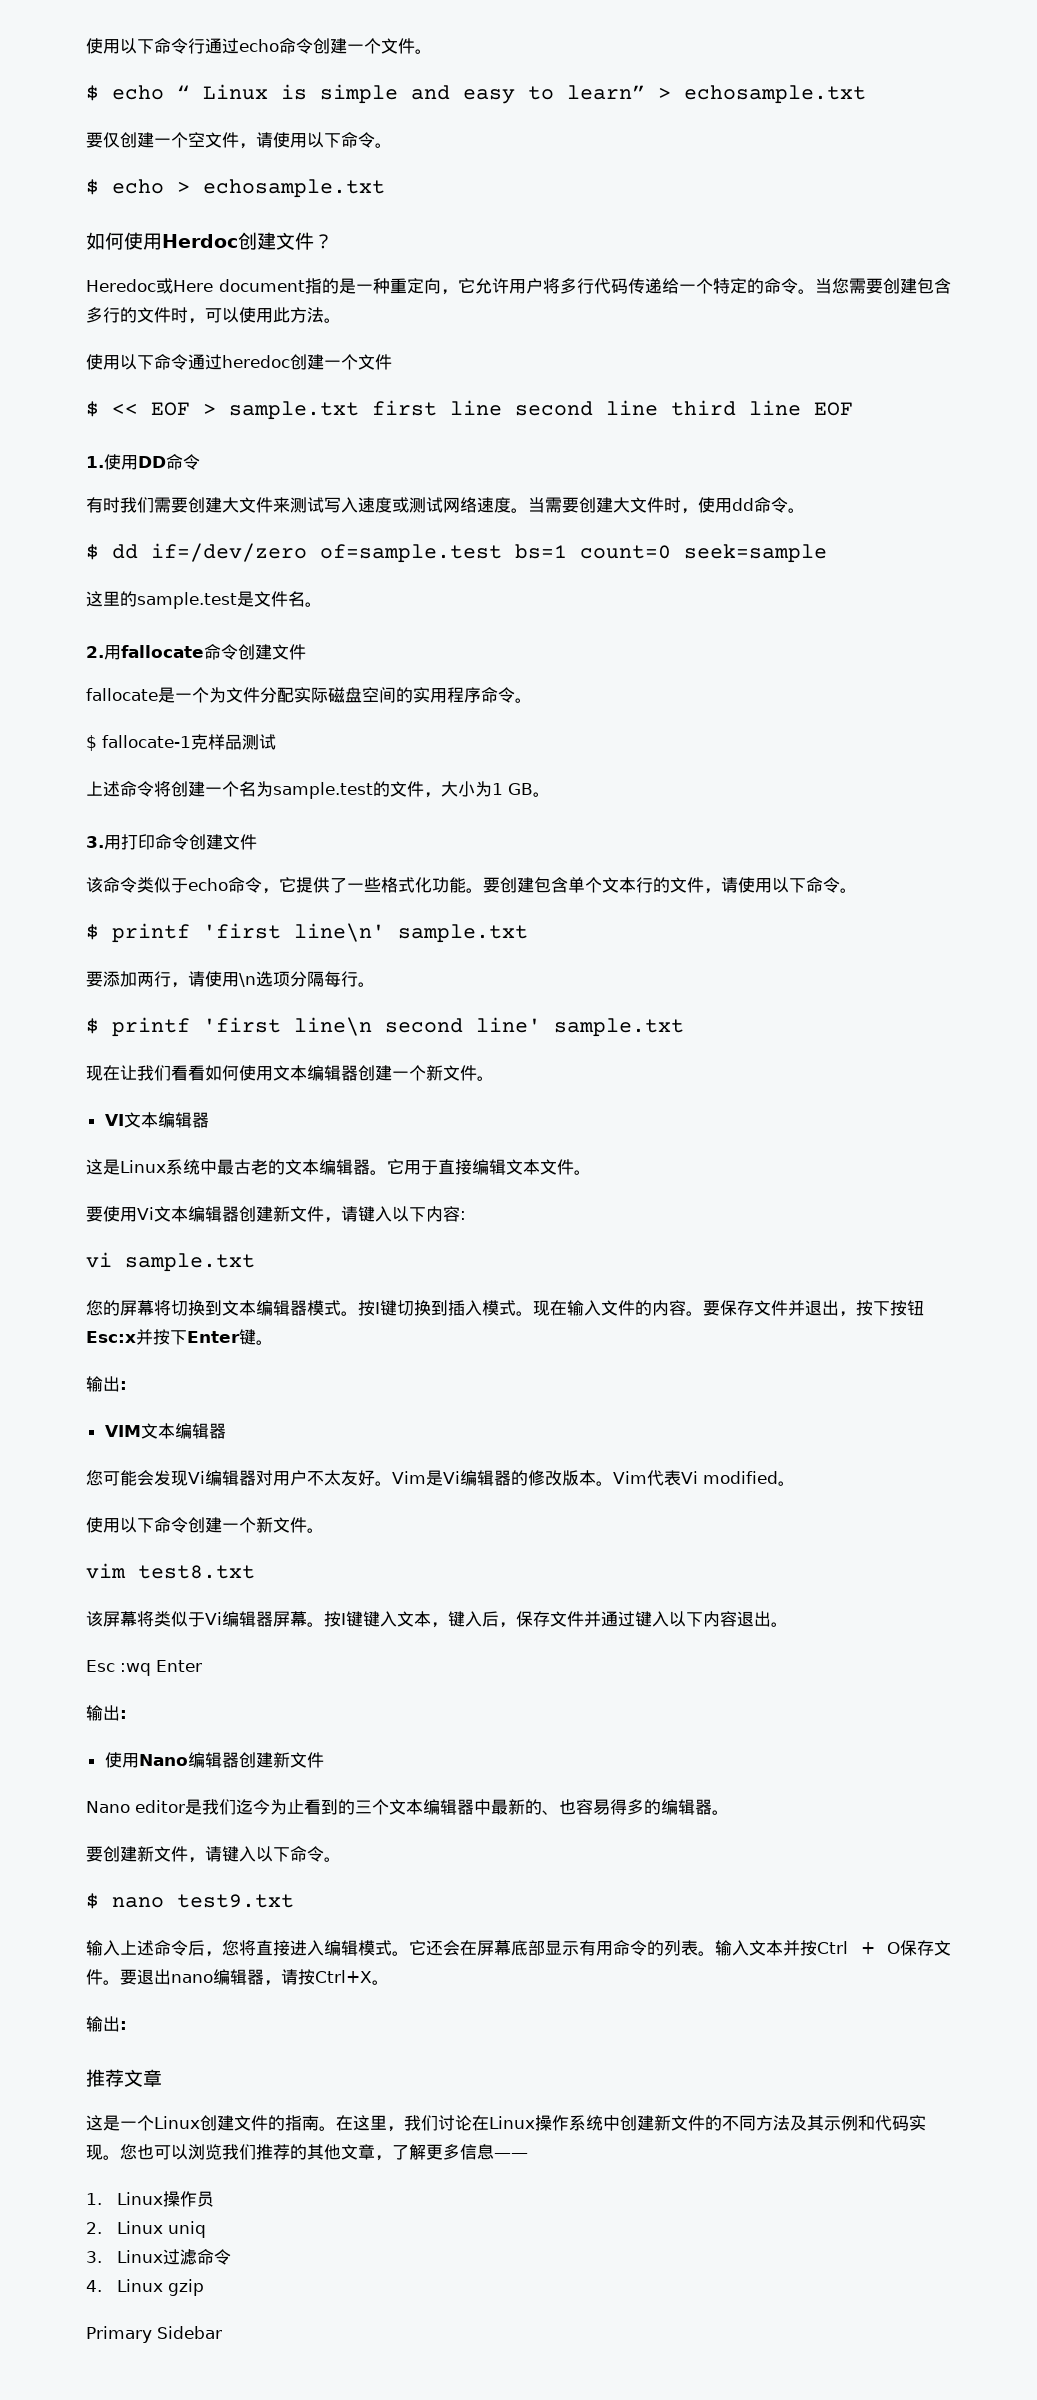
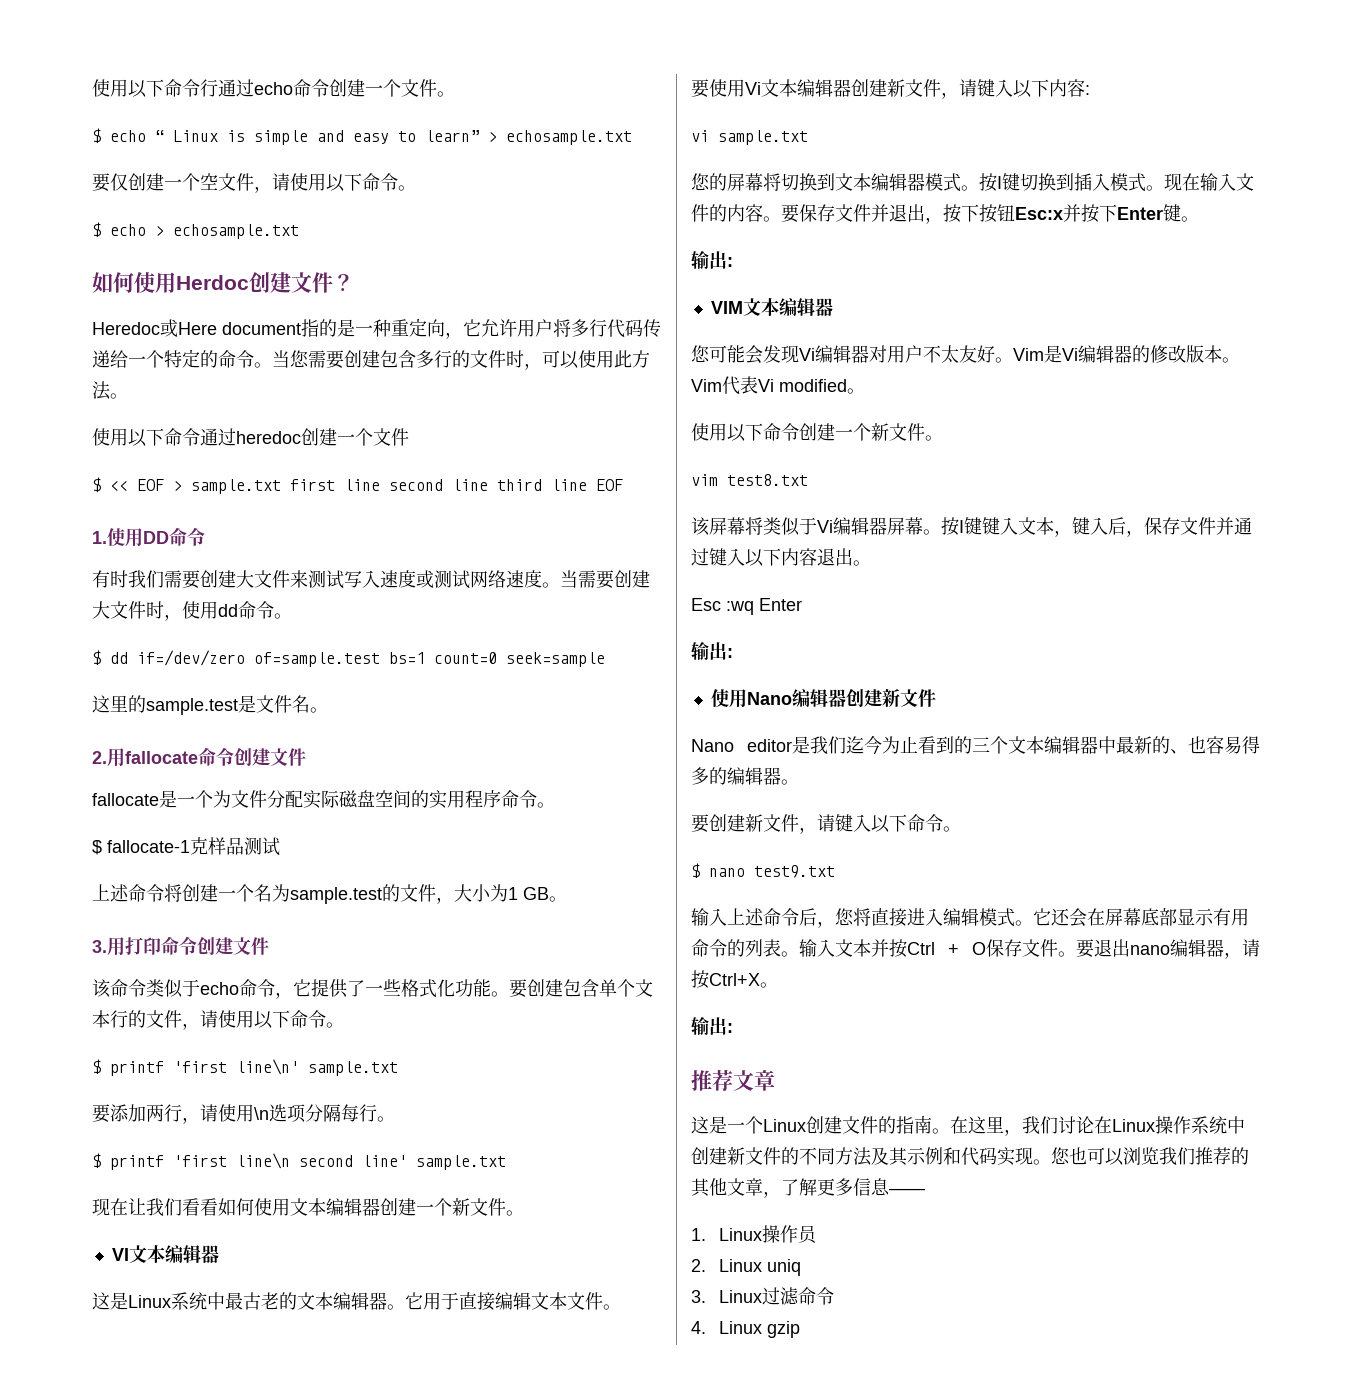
- Primary Sidebar

